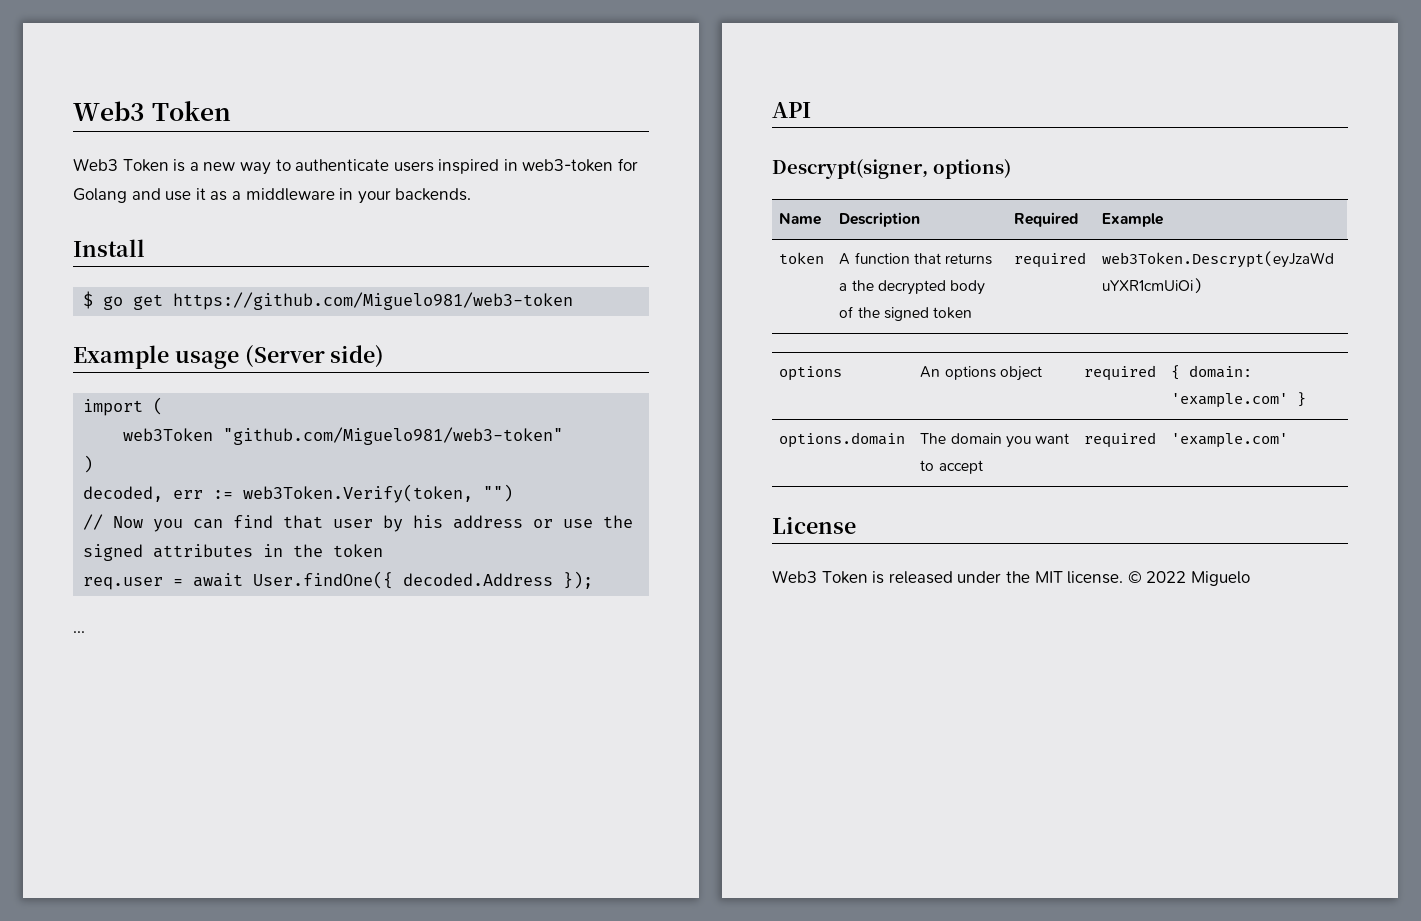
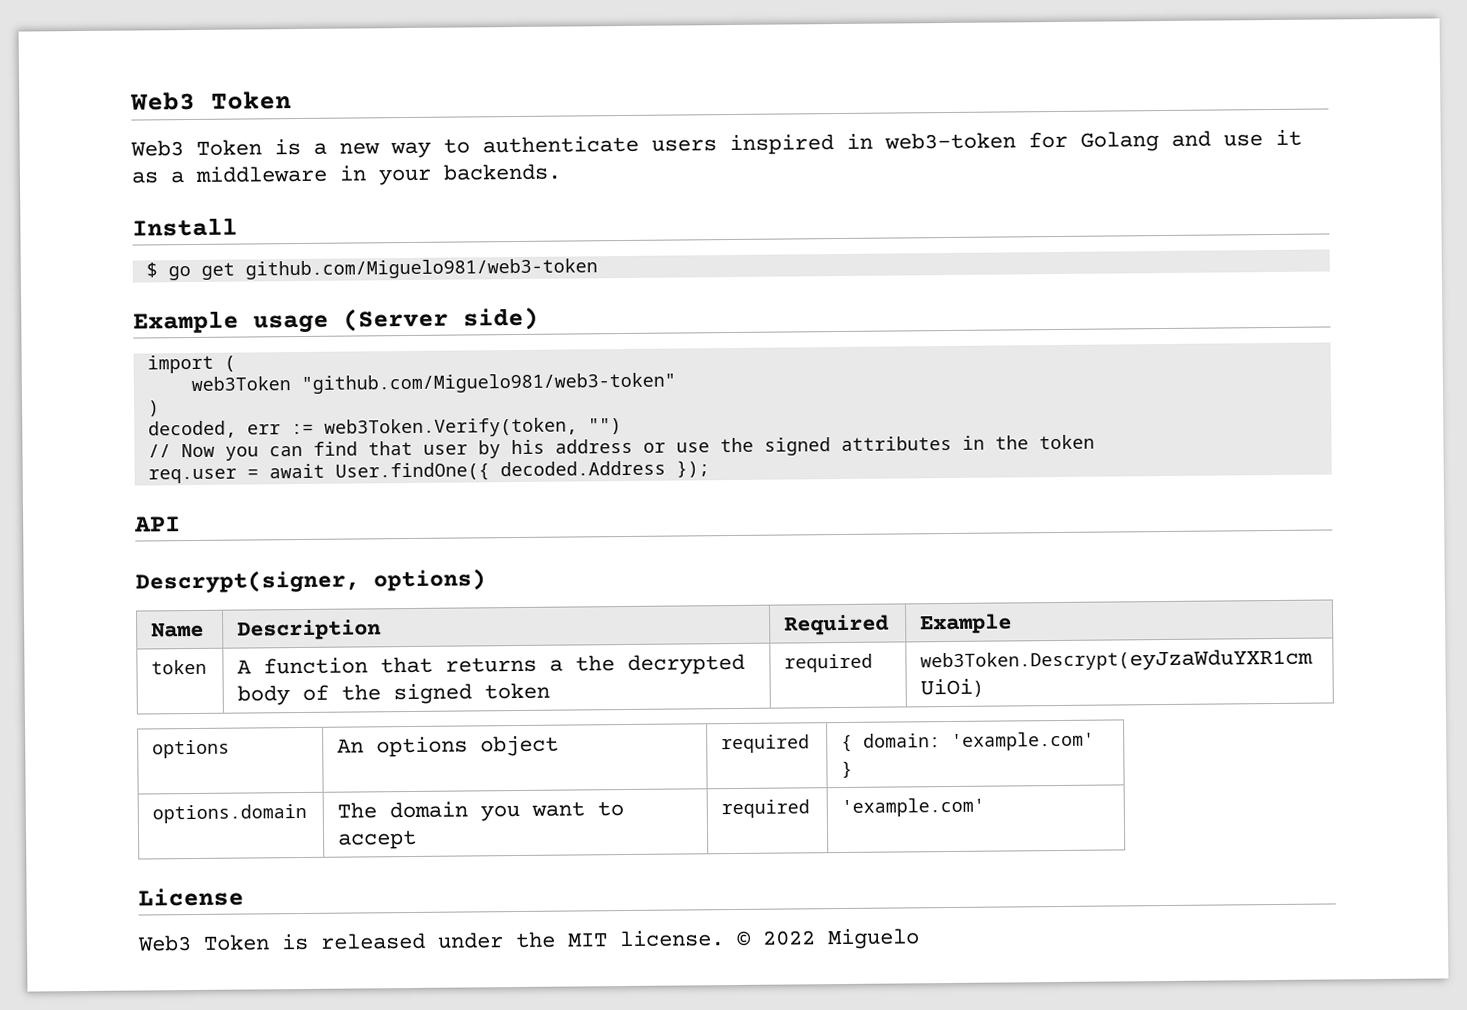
- $ go get https://github.com/Miguelo981/web3-token
+ $ go get github.com/Miguelo981/web3-token
- ...

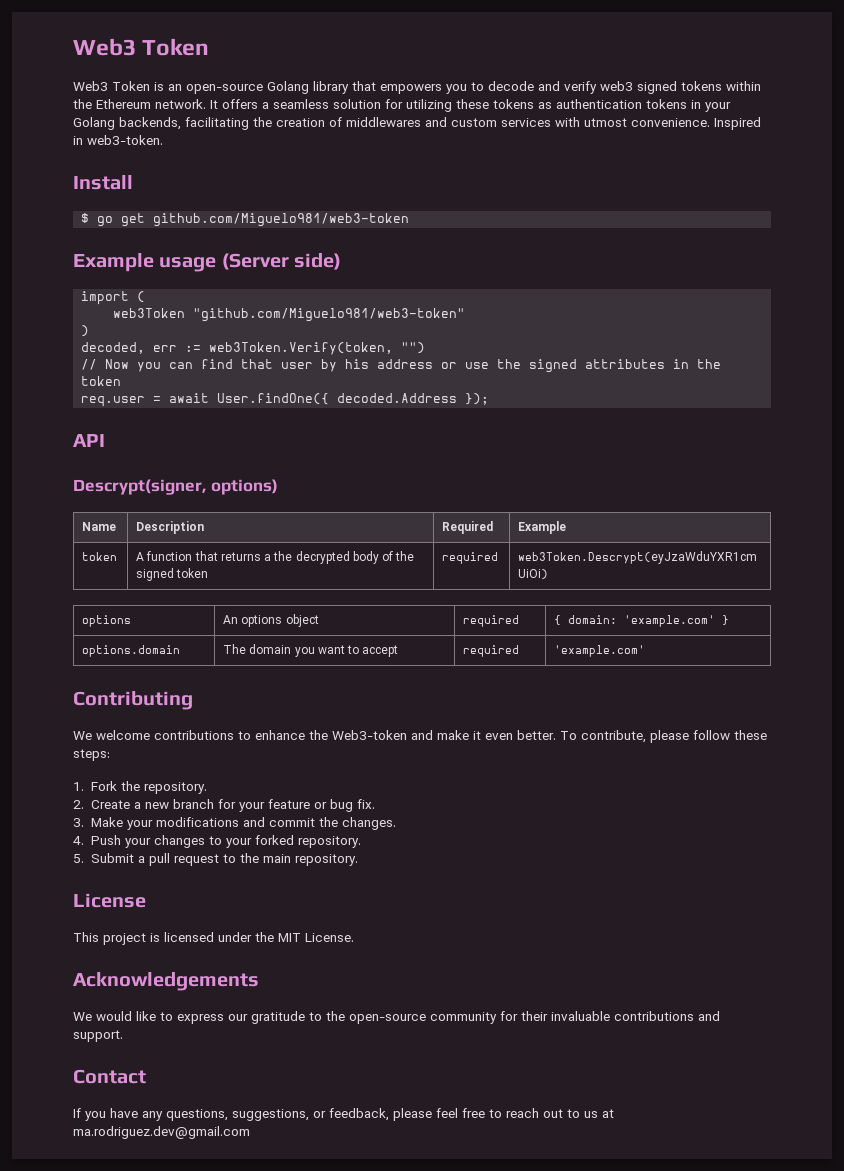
- Web3 Token is a new way to authenticate users inspired in web3-token for Golang and use it as a middleware in your backends.
+ Web3 Token is an open-source Golang library that empowers you to decode and verify web3 signed tokens within the Ethereum network. It offers a seamless solution for utilizing these tokens as authentication tokens in your Golang backends, facilitating the creation of middlewares and custom services with utmost convenience. Inspired in web3-token.
+ Contributing
+ We welcome contributions to enhance the Web3-token and make it even better. To contribute, please follow these steps:
+ 1. Fork the repository.
+ 2. Create a new branch for your feature or bug fix.
+ 3. Make your modifications and commit the changes.
+ 4. Push your changes to your forked repository.
+ 5. Submit a pull request to the main repository.
  License
- Web3 Token is released under the MIT license. © 2022 Miguelo
+ This project is licensed under the MIT License.
+ Acknowledgements
+ We would like to express our gratitude to the open-source community for their invaluable contributions and support.
+ Contact
+ If you have any questions, suggestions, or feedback, please feel free to reach out to us at ma.rodriguez.dev@gmail.com

